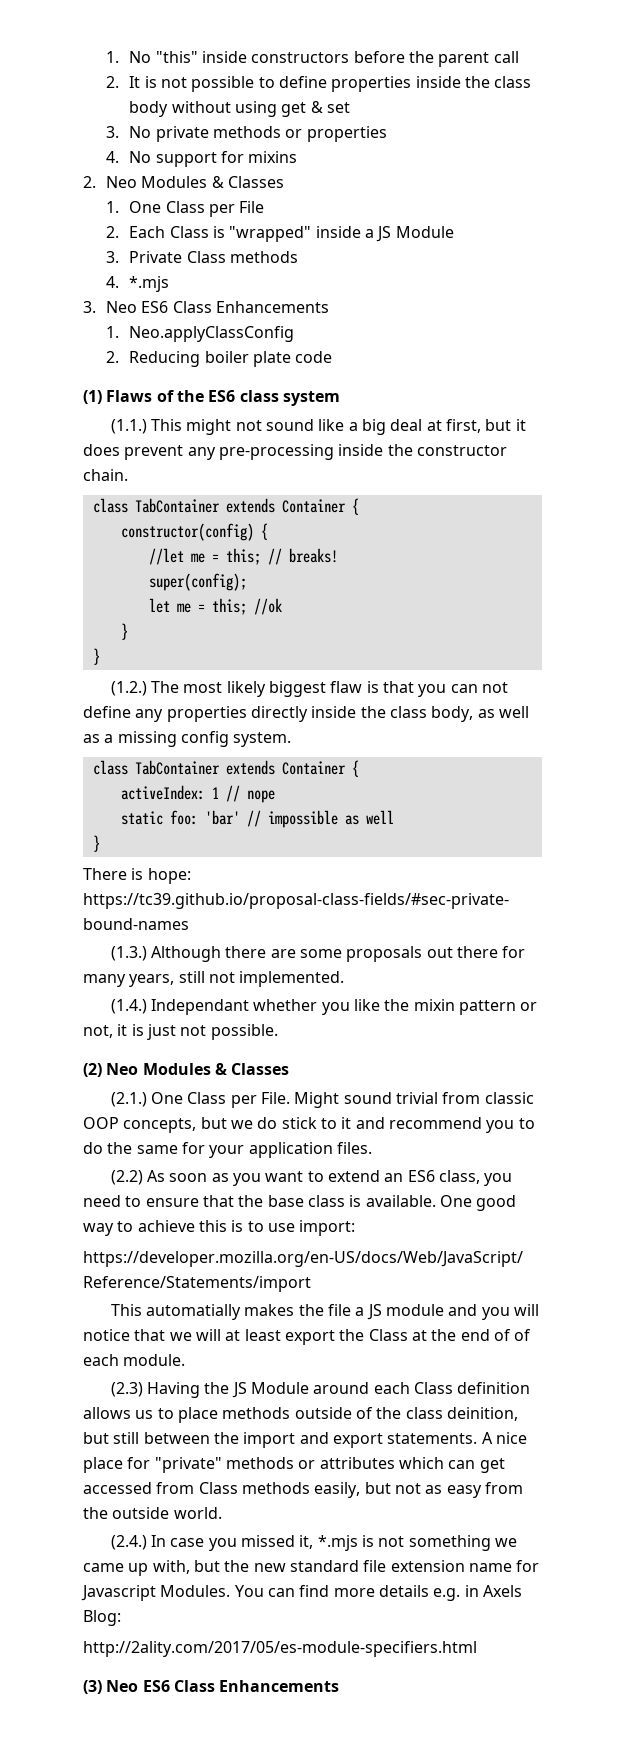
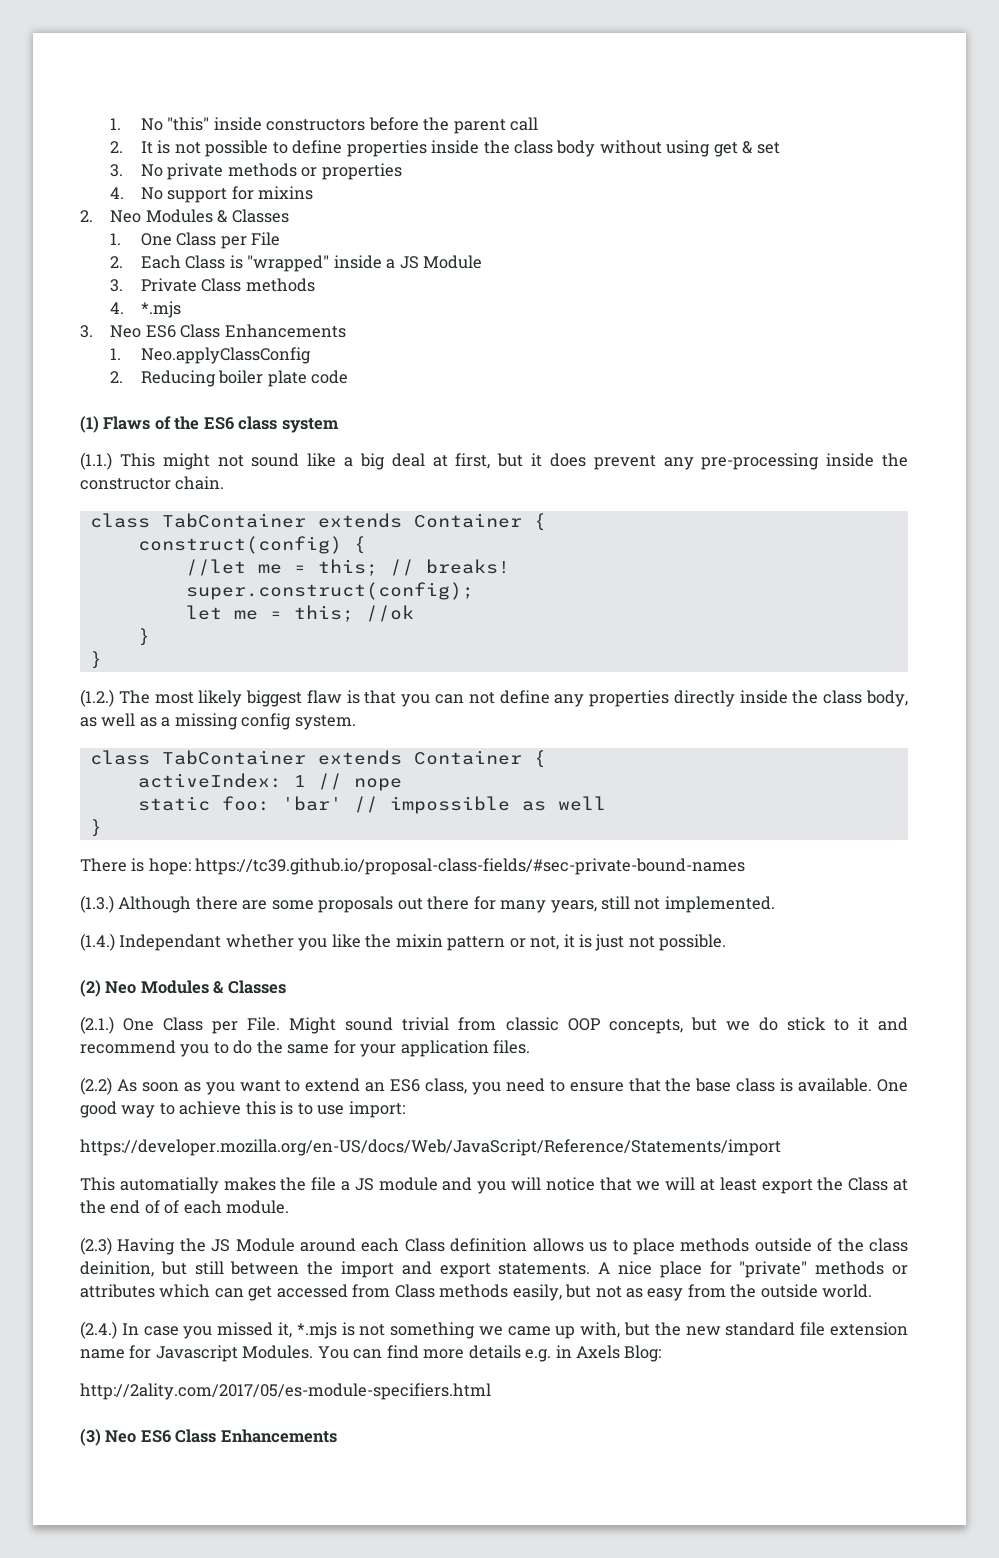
- constructor(config) {
+ construct(config) {
- super(config);
+ super.construct(config);

